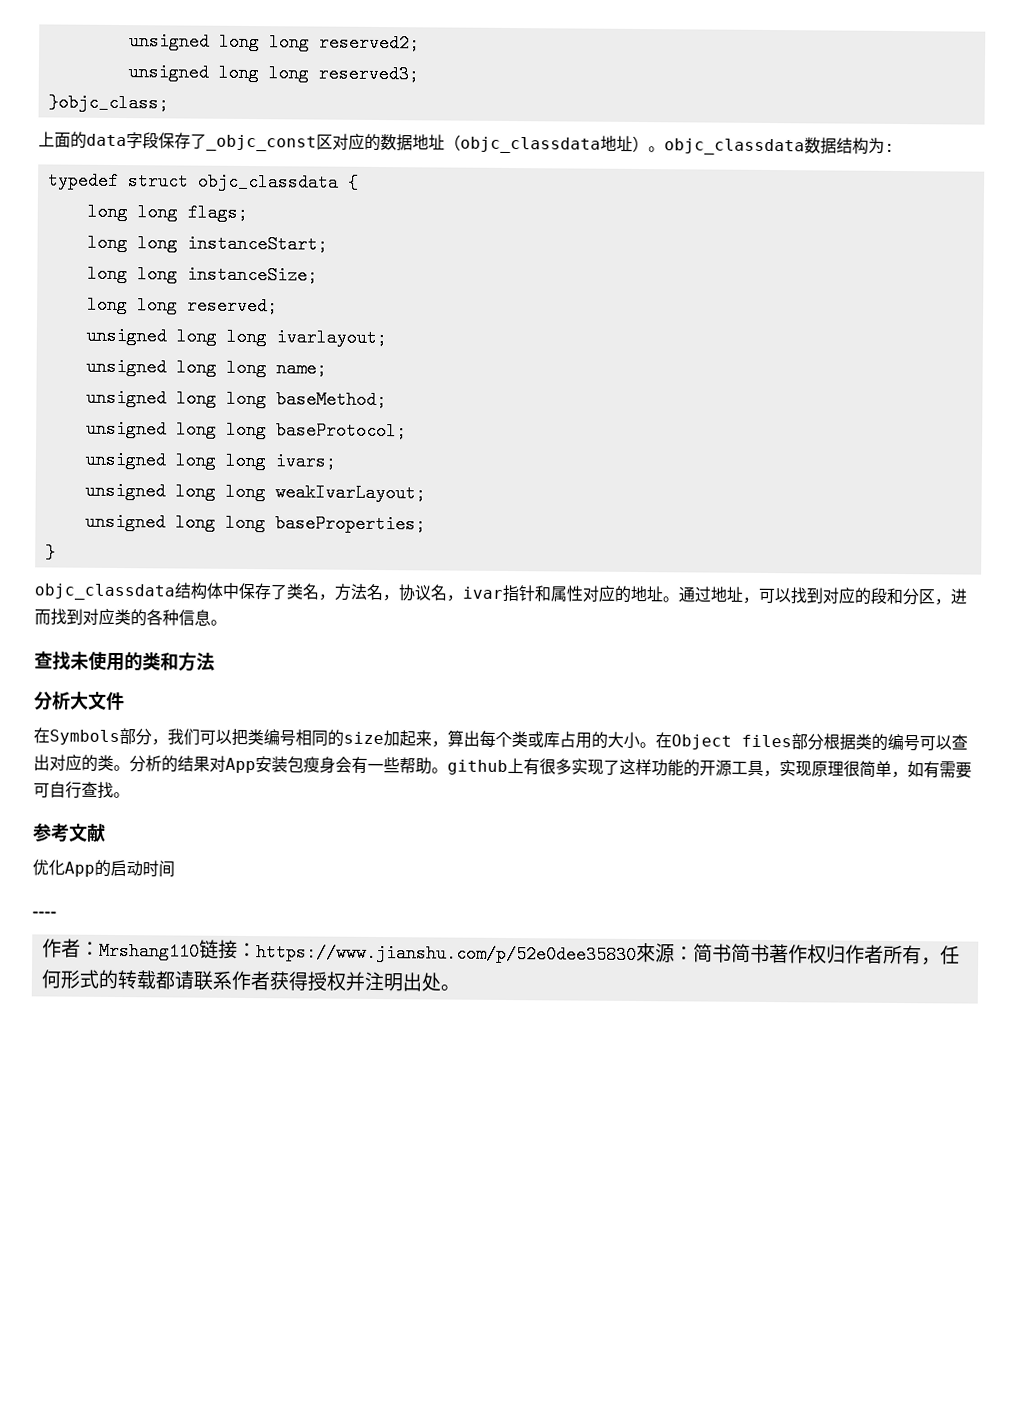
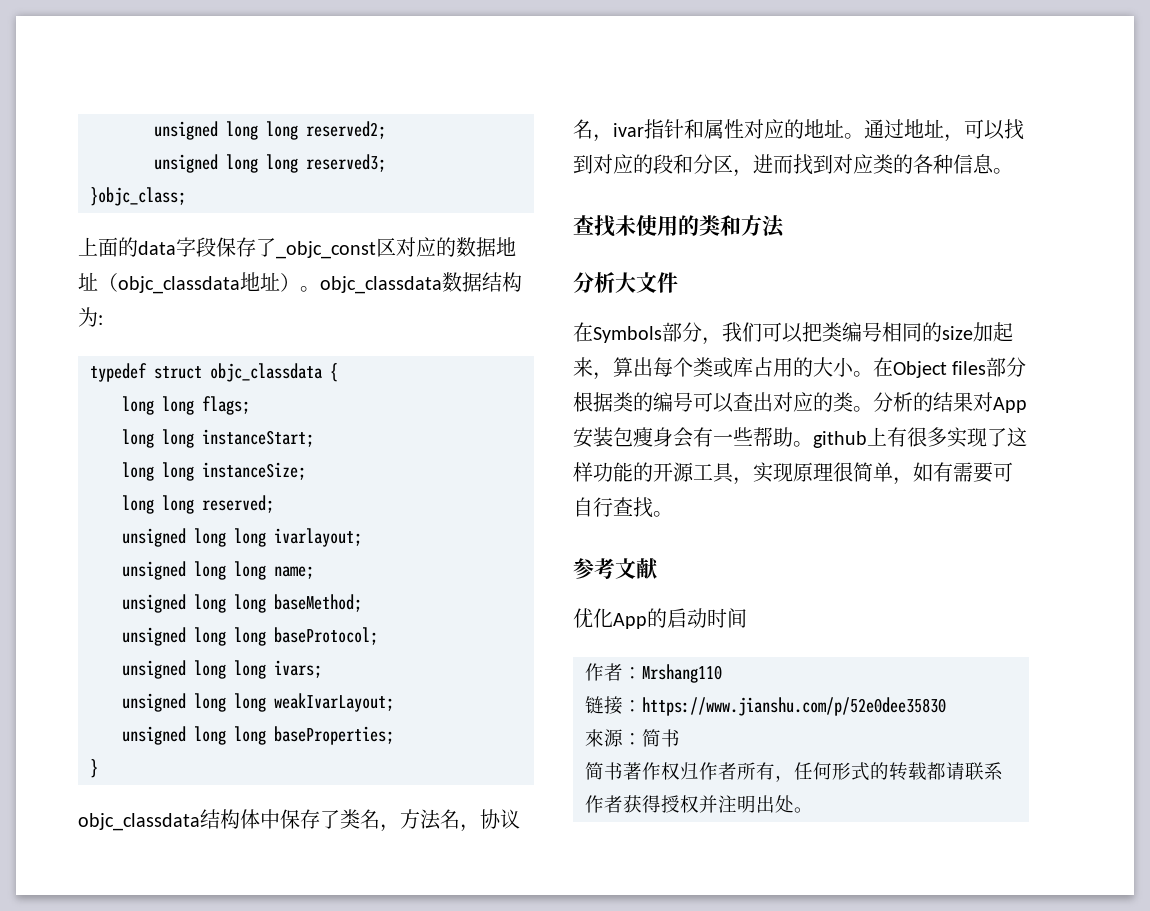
- ----
- 作者：Mrshang110链接：https://www.jianshu.com/p/52e0dee35830來源：简书简书著作权归作者所有，任何形式的转载都请联系作者获得授权并注明出处。
+ 作者：Mrshang110
+ 链接：https://www.jianshu.com/p/52e0dee35830
+ 來源：简书
+ 简书著作权归作者所有，任何形式的转载都请联系作者获得授权并注明出处。

